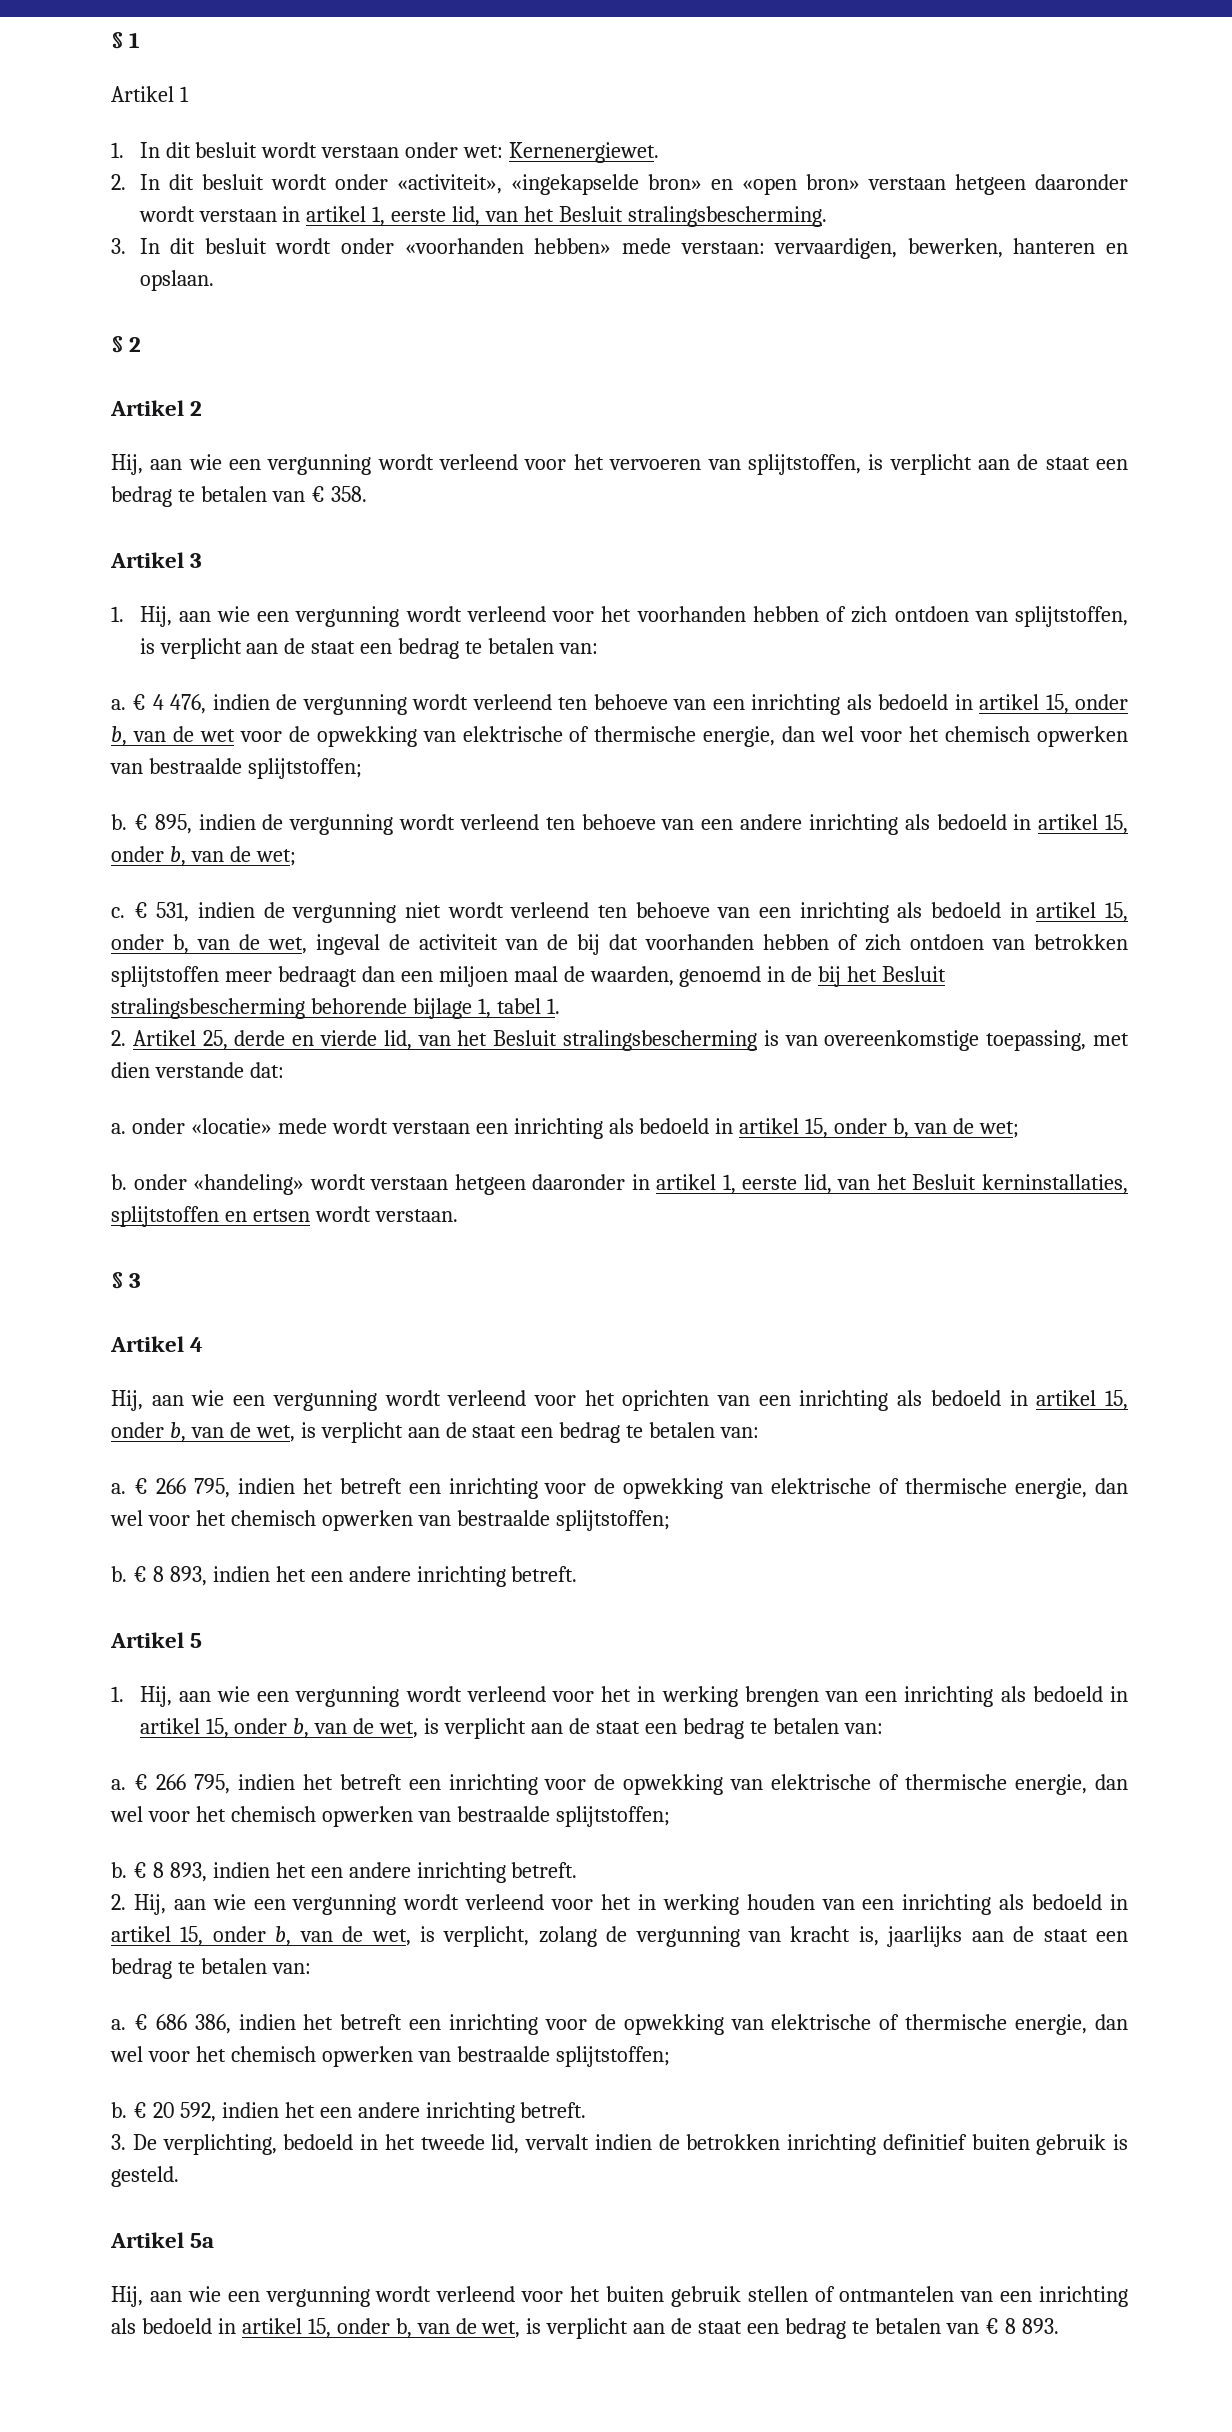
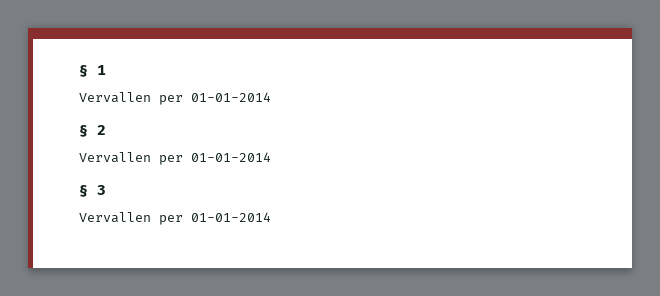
  § 1
- Artikel 1
- 1. In dit besluit wordt verstaan onder wet: Kernenergiewet.
- 2. In dit besluit wordt onder «activiteit», «ingekapselde bron» en «open bron» verstaan hetgeen daaronder wordt verstaan in artikel 1, eerste lid, van het Besluit stralingsbescherming.
- 3. In dit besluit wordt onder «voorhanden hebben» mede verstaan: vervaardigen, bewerken, hanteren en opslaan.
+ Vervallen per 01-01-2014
  § 2
- Artikel 2
- Hij, aan wie een vergunning wordt verleend voor het vervoeren van splijtstoffen, is verplicht aan de staat een bedrag te betalen van € 358.
- Artikel 3
- 1. Hij, aan wie een vergunning wordt verleend voor het voorhanden hebben of zich ontdoen van splijtstoffen, is verplicht aan de staat een bedrag te betalen van:
- a. € 4 476, indien de vergunning wordt verleend ten behoeve van een inrichting als bedoeld in artikel 15, onder b, van de wet voor de opwekking van elektrische of thermische energie, dan wel voor het chemisch opwerken van bestraalde splijtstoffen;
- b. € 895, indien de vergunning wordt verleend ten behoeve van een andere inrichting als bedoeld in artikel 15, onder b, van de wet;
- c. € 531, indien de vergunning niet wordt verleend ten behoeve van een inrichting als bedoeld in artikel 15, onder b, van de wet, ingeval de activiteit van de bij dat voorhanden hebben of zich ontdoen van betrokken splijtstoffen meer bedraagt dan een miljoen maal de waarden, genoemd in de bij het Besluit stralingsbescherming behorende bijlage 1, tabel 1.
- 2. Artikel 25, derde en vierde lid, van het Besluit stralingsbescherming is van overeenkomstige toepassing, met dien verstande dat:
- a. onder «locatie» mede wordt verstaan een inrichting als bedoeld in artikel 15, onder b, van de wet;
- b. onder «handeling» wordt verstaan hetgeen daaronder in artikel 1, eerste lid, van het Besluit kerninstallaties, splijtstoffen en ertsen wordt verstaan.
+ Vervallen per 01-01-2014
  § 3
- Artikel 4
- Hij, aan wie een vergunning wordt verleend voor het oprichten van een inrichting als bedoeld in artikel 15, onder b, van de wet, is verplicht aan de staat een bedrag te betalen van:
- a. € 266 795, indien het betreft een inrichting voor de opwekking van elektrische of thermische energie, dan wel voor het chemisch opwerken van bestraalde splijtstoffen;
- b. € 8 893, indien het een andere inrichting betreft.
- Artikel 5
- 1. Hij, aan wie een vergunning wordt verleend voor het in werking brengen van een inrichting als bedoeld in artikel 15, onder b, van de wet, is verplicht aan de staat een bedrag te betalen van:
- a. € 266 795, indien het betreft een inrichting voor de opwekking van elektrische of thermische energie, dan wel voor het chemisch opwerken van bestraalde splijtstoffen;
- b. € 8 893, indien het een andere inrichting betreft.
- 2. Hij, aan wie een vergunning wordt verleend voor het in werking houden van een inrichting als bedoeld in artikel 15, onder b, van de wet, is verplicht, zolang de vergunning van kracht is, jaarlijks aan de staat een bedrag te betalen van:
- a. € 686 386, indien het betreft een inrichting voor de opwekking van elektrische of thermische energie, dan wel voor het chemisch opwerken van bestraalde splijtstoffen;
- b. € 20 592, indien het een andere inrichting betreft.
- 3. De verplichting, bedoeld in het tweede lid, vervalt indien de betrokken inrichting definitief buiten gebruik is gesteld.
- Artikel 5a
- Hij, aan wie een vergunning wordt verleend voor het buiten gebruik stellen of ontmantelen van een inrichting als bedoeld in artikel 15, onder b, van de wet, is verplicht aan de staat een bedrag te betalen van € 8 893.
+ Vervallen per 01-01-2014

